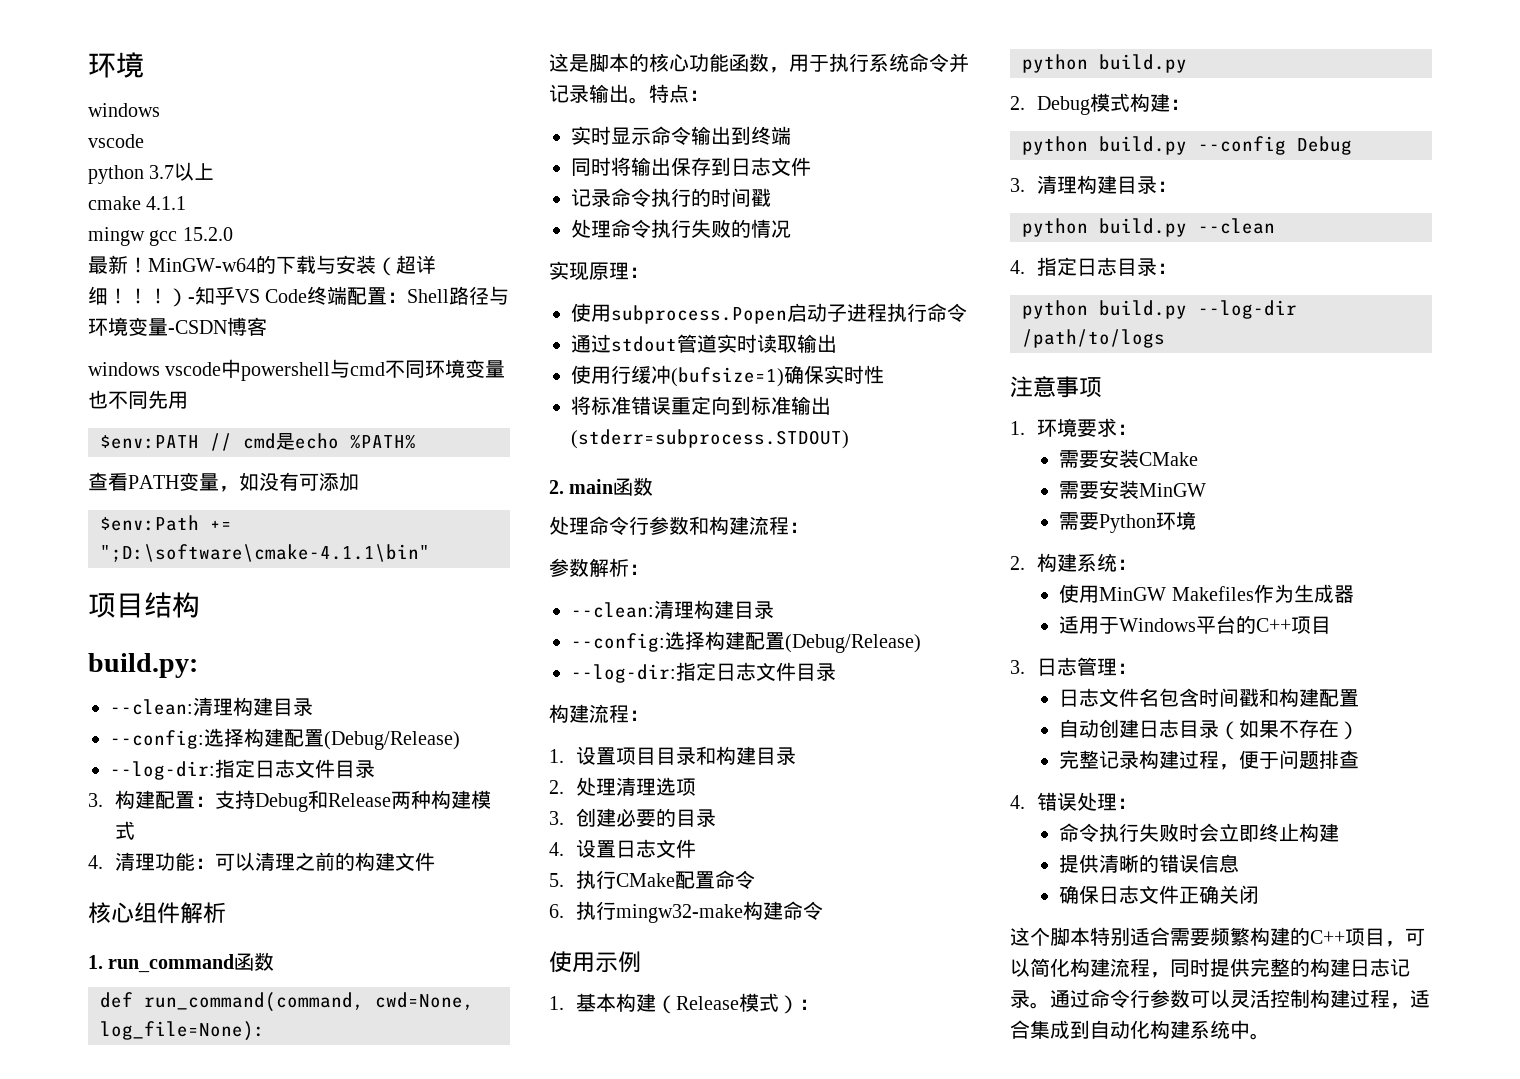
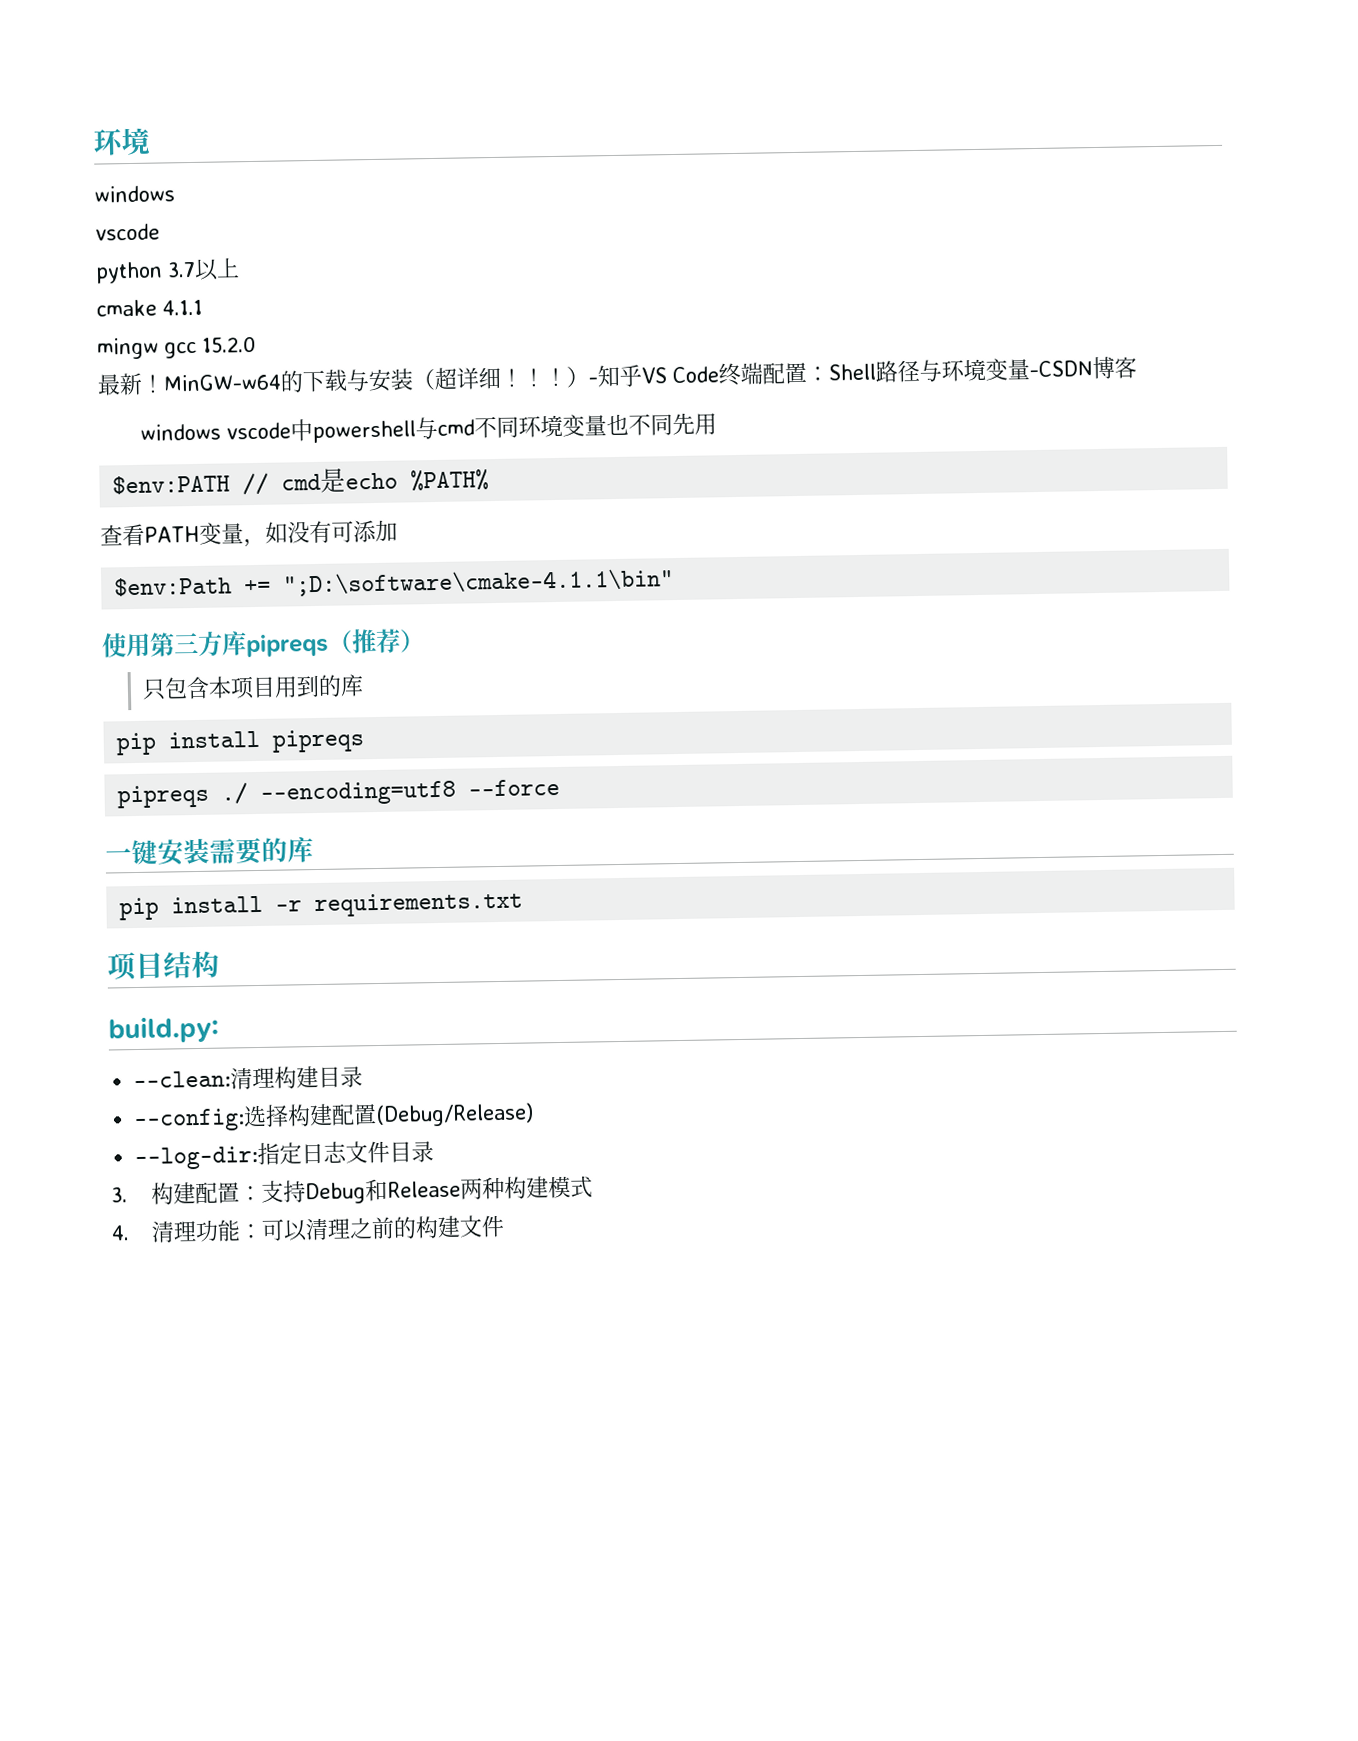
+ 使用第三方库pipreqs（推荐）
+ 只包含本项目用到的库
+ pip install pipreqs
+ pipreqs ./ --encoding=utf8 --force
+ 一键安装需要的库
+ pip install -r requirements.txt
- 核心组件解析
- 1. run_command函数
- def run_command(command, cwd=None, log_file=None):
- 这是脚本的核心功能函数，用于执行系统命令并记录输出。特点：
- 实时显示命令输出到终端
- 同时将输出保存到日志文件
- 记录命令执行的时间戳
- 处理命令执行失败的情况
- 实现原理：
- 使用subprocess.Popen启动子进程执行命令
- 通过stdout管道实时读取输出
- 使用行缓冲(bufsize=1)确保实时性
- 将标准错误重定向到标准输出(stderr=subprocess.STDOUT)
- 2. main函数
- 处理命令行参数和构建流程：
- 参数解析：
- --clean:清理构建目录
- --config:选择构建配置(Debug/Release)
- --log-dir:指定日志文件目录
- 构建流程：
- 1.设置项目目录和构建目录
- 2.处理清理选项
- 3.创建必要的目录
- 4.设置日志文件
- 5.执行CMake配置命令
- 6.执行mingw32-make构建命令
- 使用示例
- 1.基本构建（Release模式）：
- python build.py
- 2. Debug模式构建：
- python build.py --config Debug
- 3.清理构建目录：
- python build.py --clean
- 4.指定日志目录：
- python build.py --log-dir /path/to/logs
- 注意事项
- 1.环境要求：
- 需要安装CMake
- 需要安装MinGW
- 需要Python环境
- 2.构建系统：
- 使用MinGW Makefiles作为生成器
- 适用于Windows平台的C++项目
- 3.日志管理：
- 日志文件名包含时间戳和构建配置
- 自动创建日志目录（如果不存在）
- 完整记录构建过程，便于问题排查
- 4.错误处理：
- 命令执行失败时会立即终止构建
- 提供清晰的错误信息
- 确保日志文件正确关闭
- 这个脚本特别适合需要频繁构建的C++项目，可以简化构建流程，同时提供完整的构建日志记录。通过命令行参数可以灵活控制构建过程，适合集成到自动化构建系统中。

